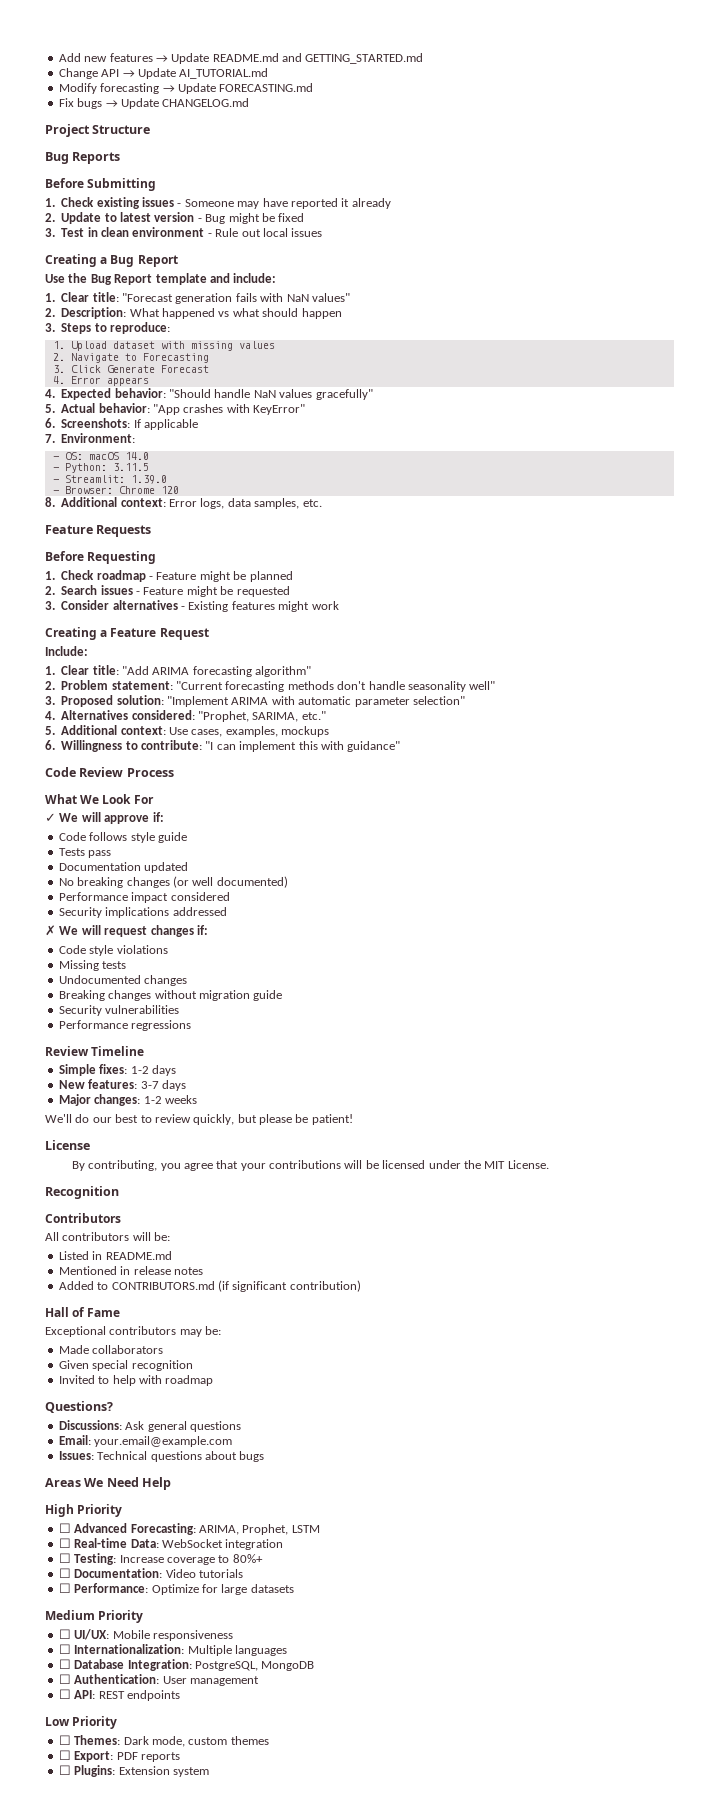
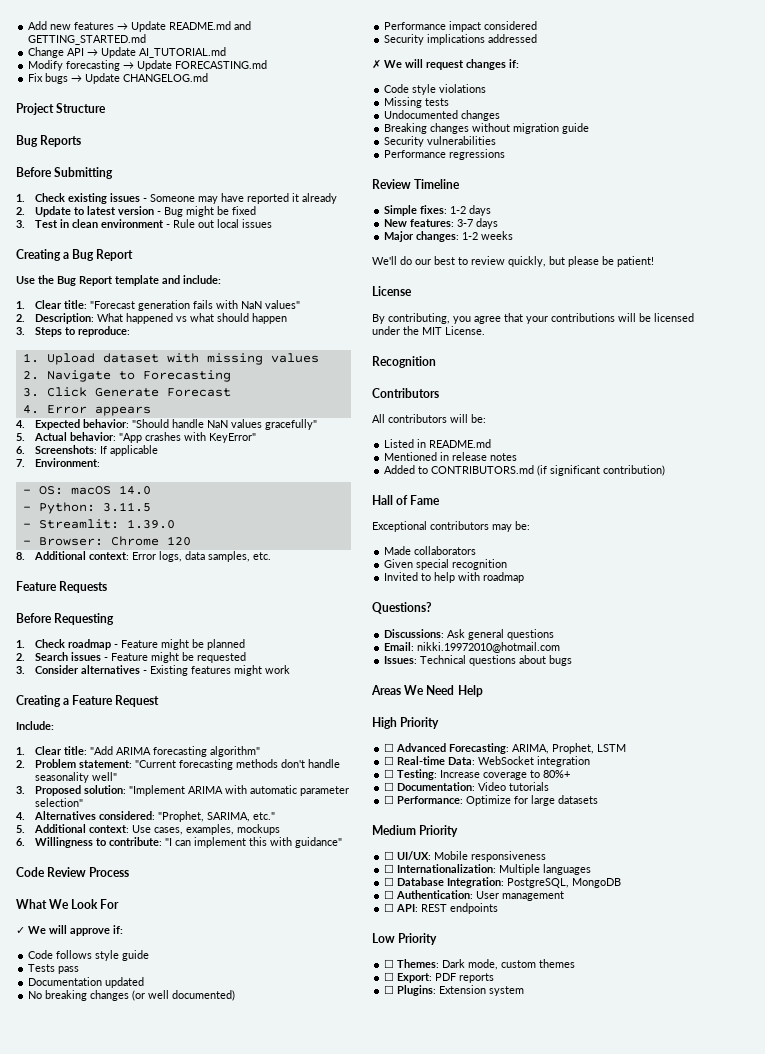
- Email: your.email@example.com
+ Email: nikki.19972010@hotmail.com

